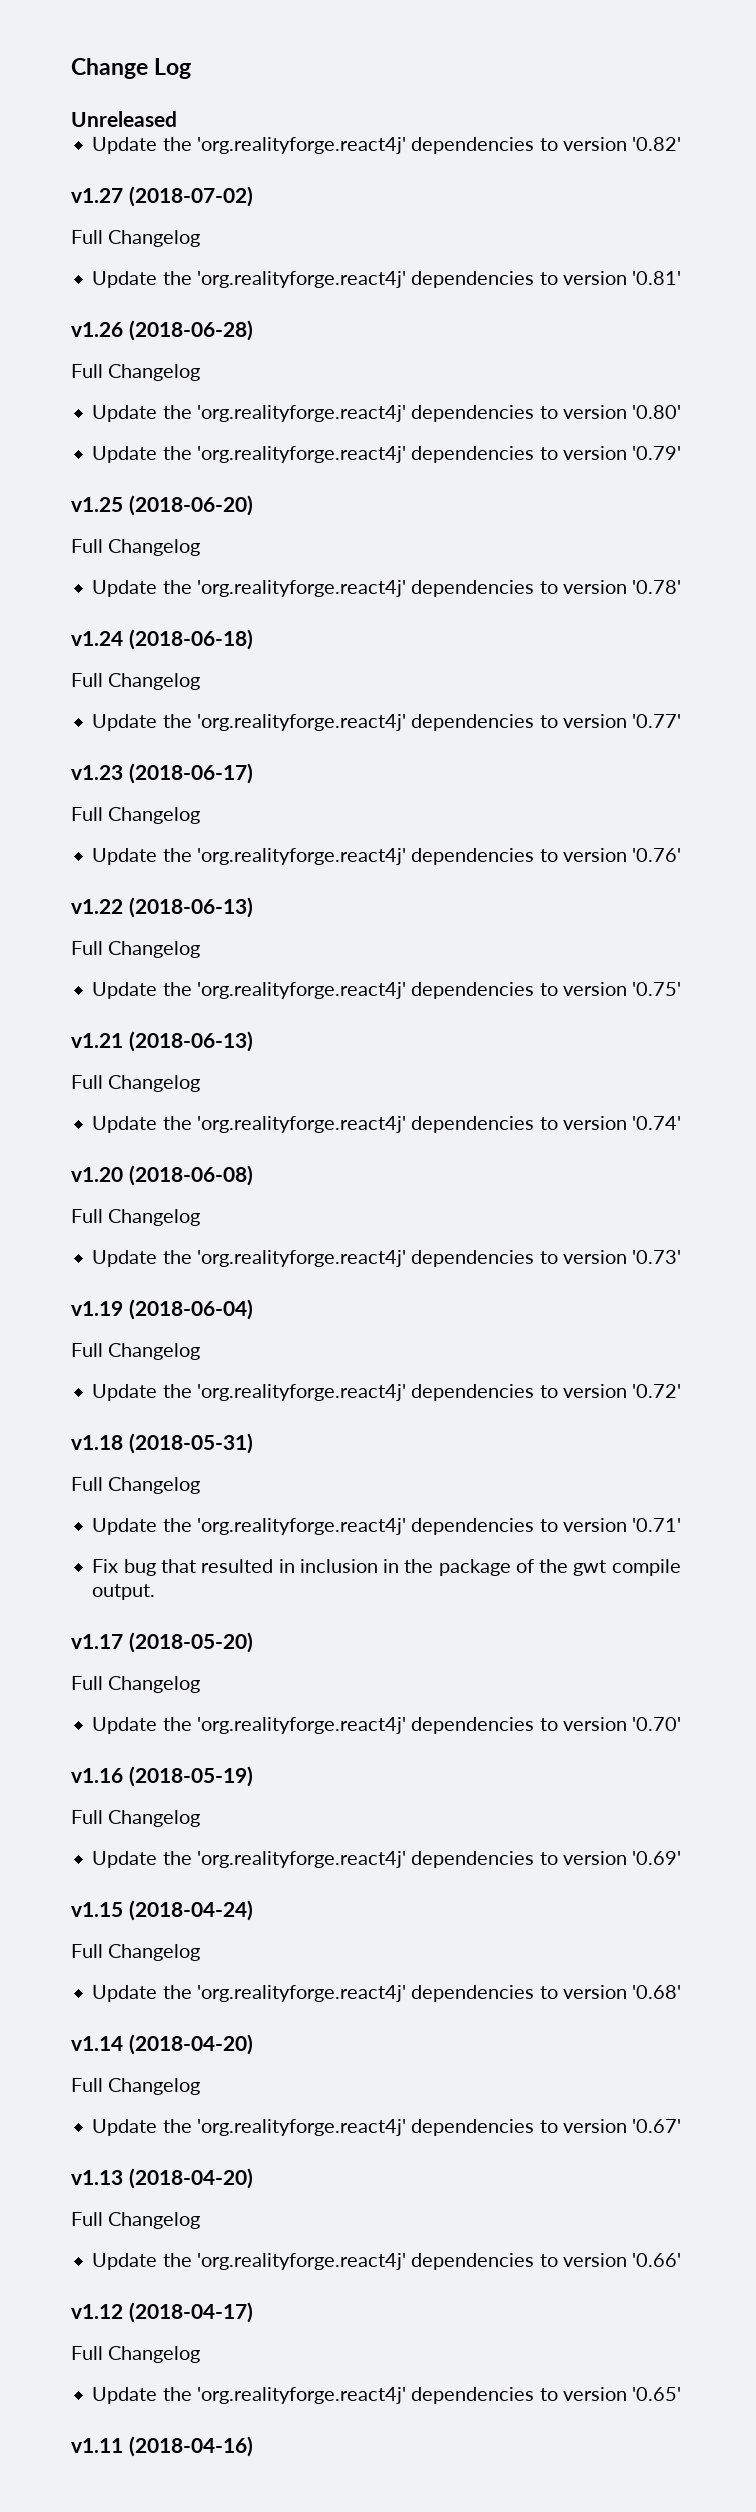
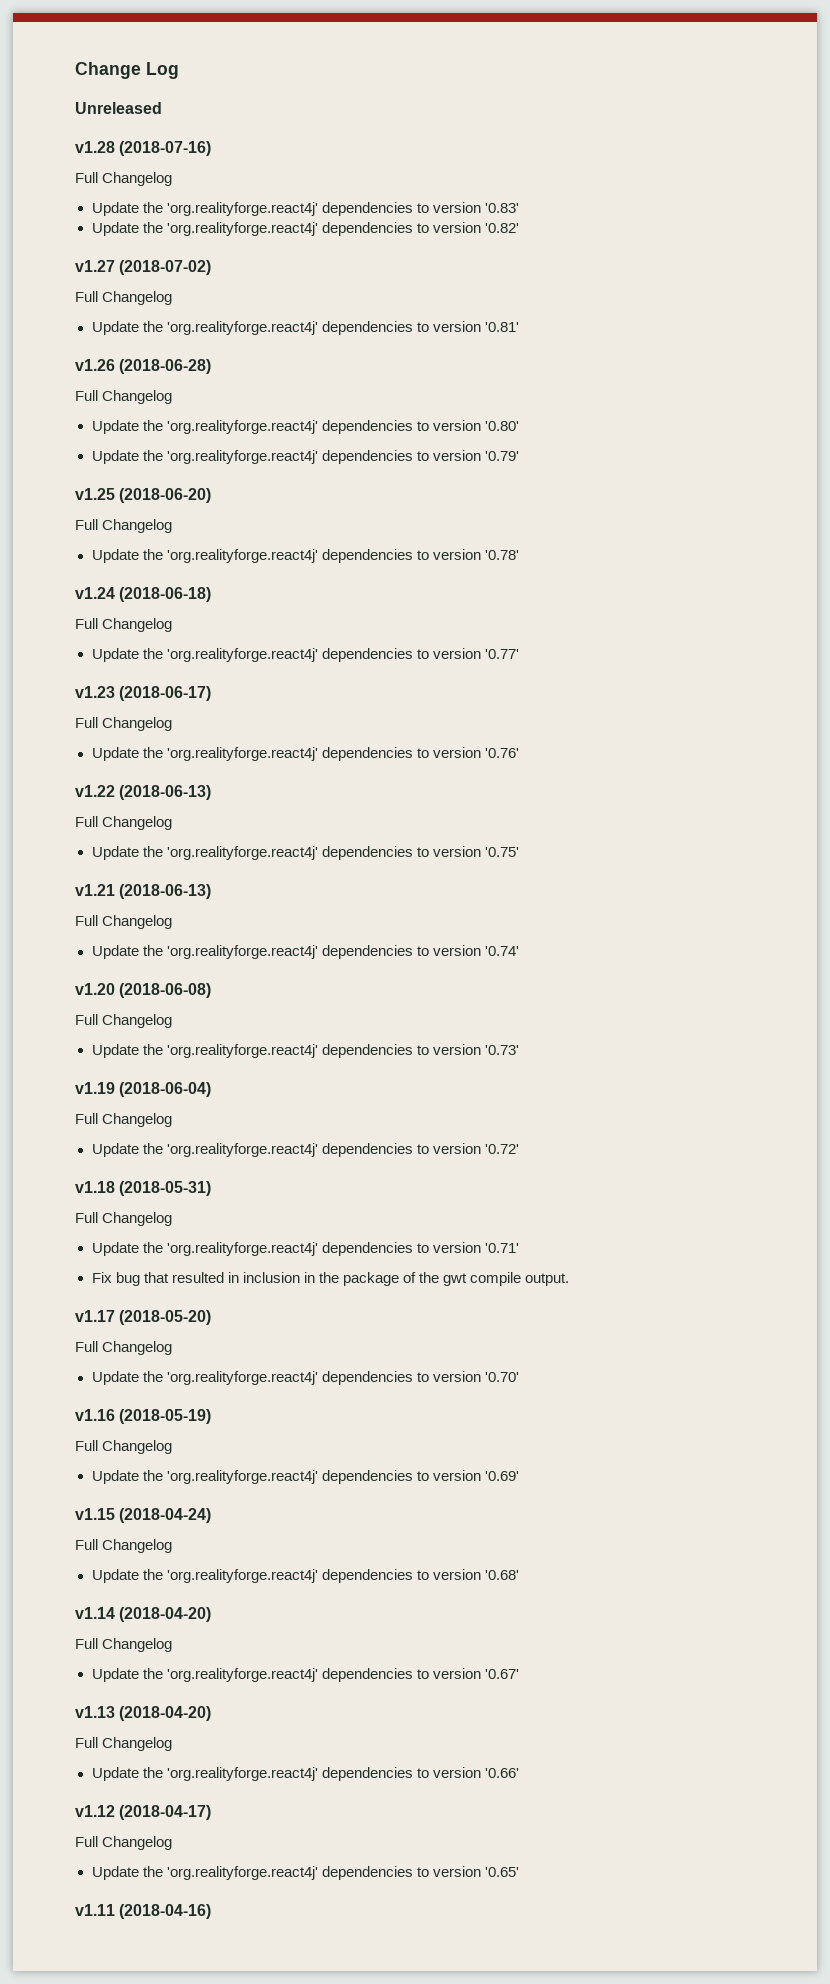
+ v1.28 (2018-07-16)
+ Full Changelog
+ Update the 'org.realityforge.react4j' dependencies to version '0.83'

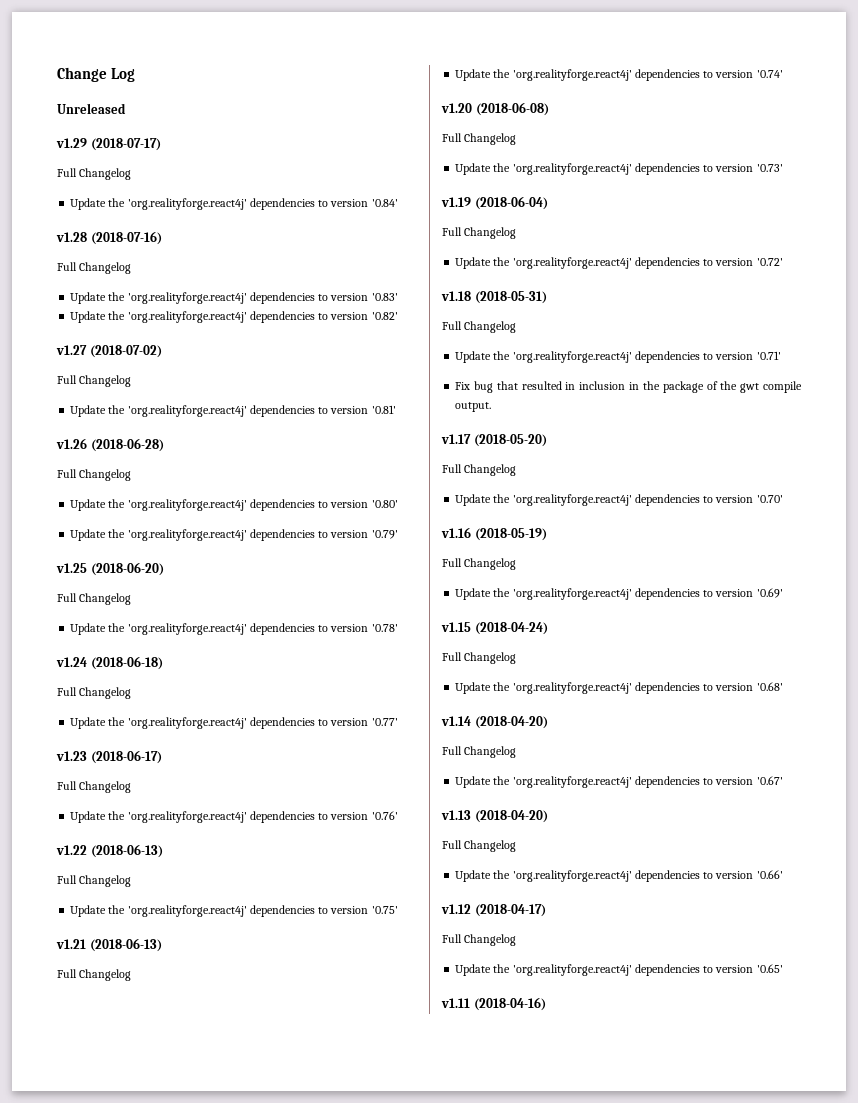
+ v1.29 (2018-07-17)
+ Full Changelog
+ Update the 'org.realityforge.react4j' dependencies to version '0.84'

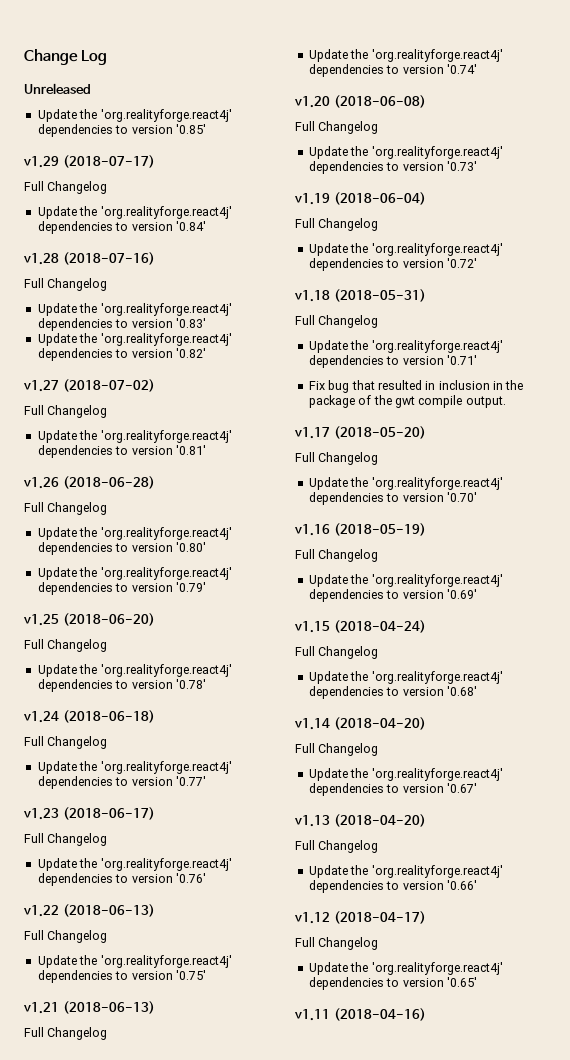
+ Update the 'org.realityforge.react4j' dependencies to version '0.85'

